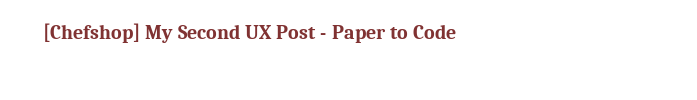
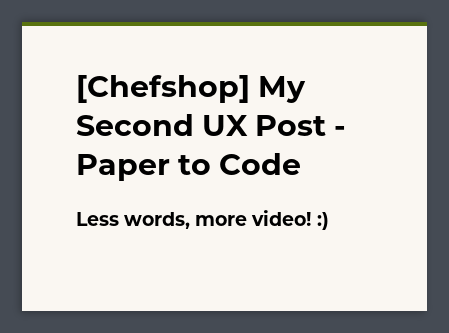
+ Less words, more video! :)

